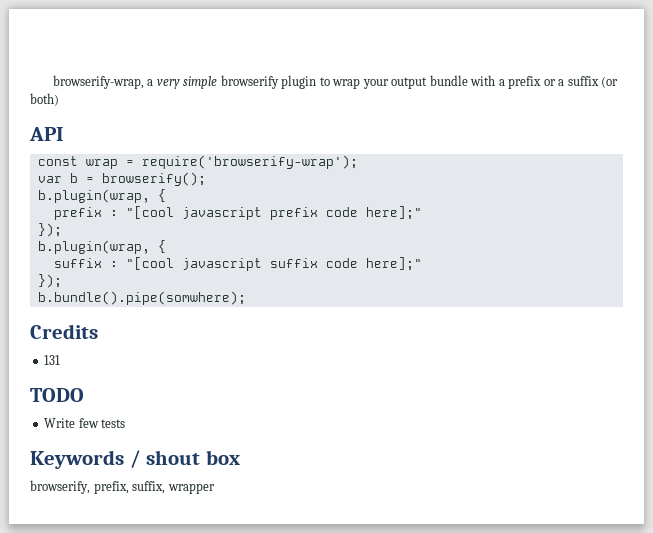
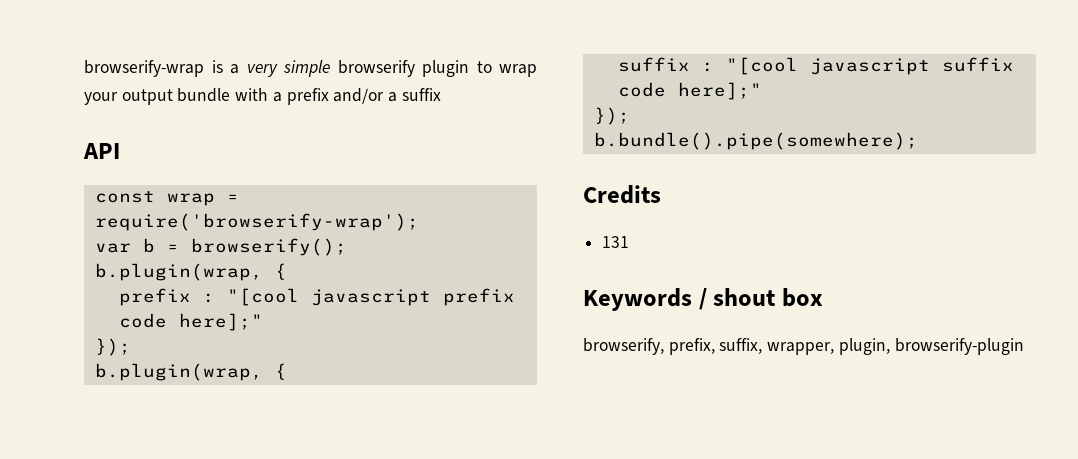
- browserify-wrap, a very simple browserify plugin to wrap your output bundle with a prefix or a suffix (or both)
+ browserify-wrap is a very simple browserify plugin to wrap your output bundle with a prefix and/or a suffix
- b.bundle().pipe(somwhere);
+ b.bundle().pipe(somewhere);
- TODO
- Write few tests
- browserify, prefix, suffix, wrapper
+ browserify, prefix, suffix, wrapper, plugin, browserify-plugin

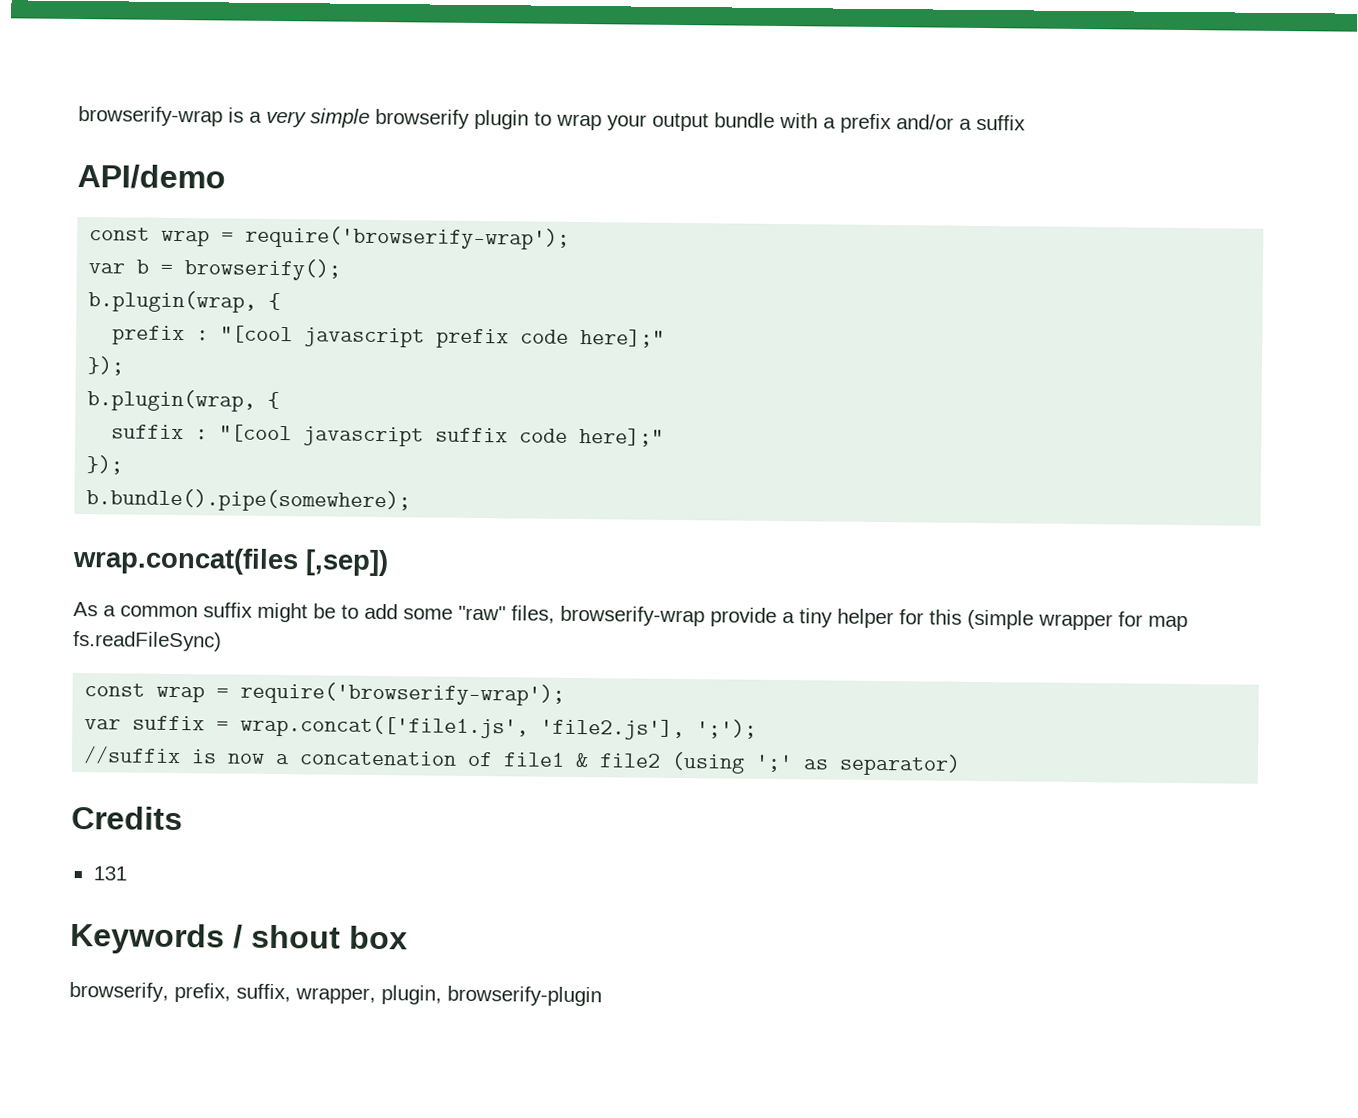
- API
+ API/demo
+ wrap.concat(files [,sep])
+ As a common suffix might be to add some "raw" files, browserify-wrap provide a tiny helper for this (simple wrapper for map fs.readFileSync)
+ const wrap = require('browserify-wrap');
+ var suffix = wrap.concat(['file1.js', 'file2.js'], ';');
+ //suffix is now a concatenation of file1 & file2 (using ';' as separator)

